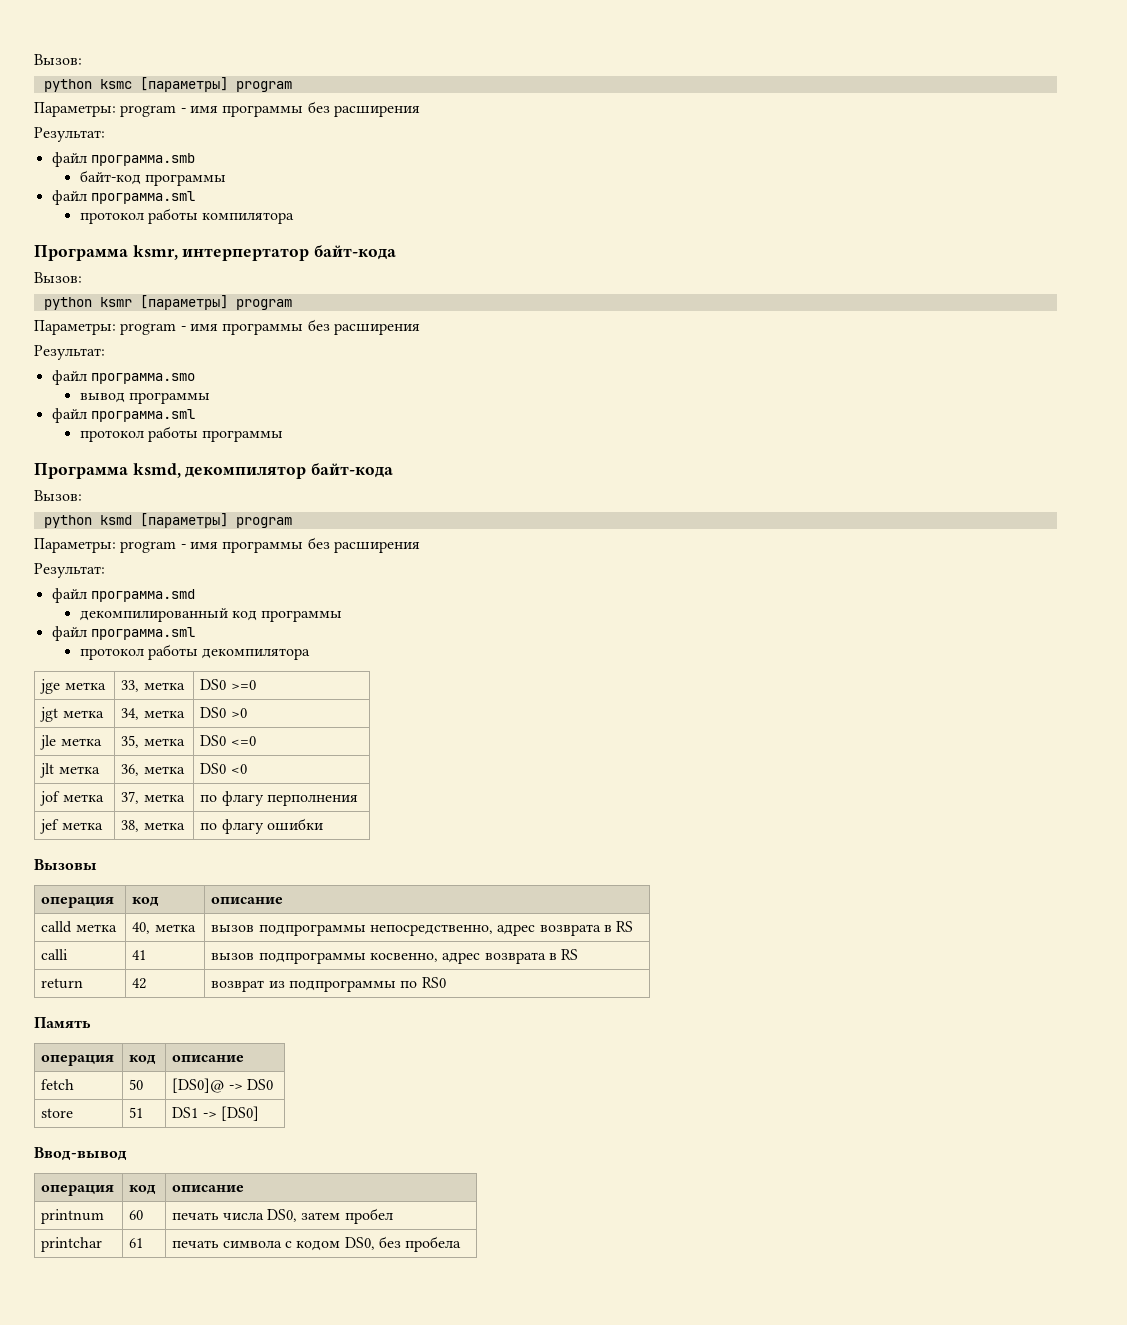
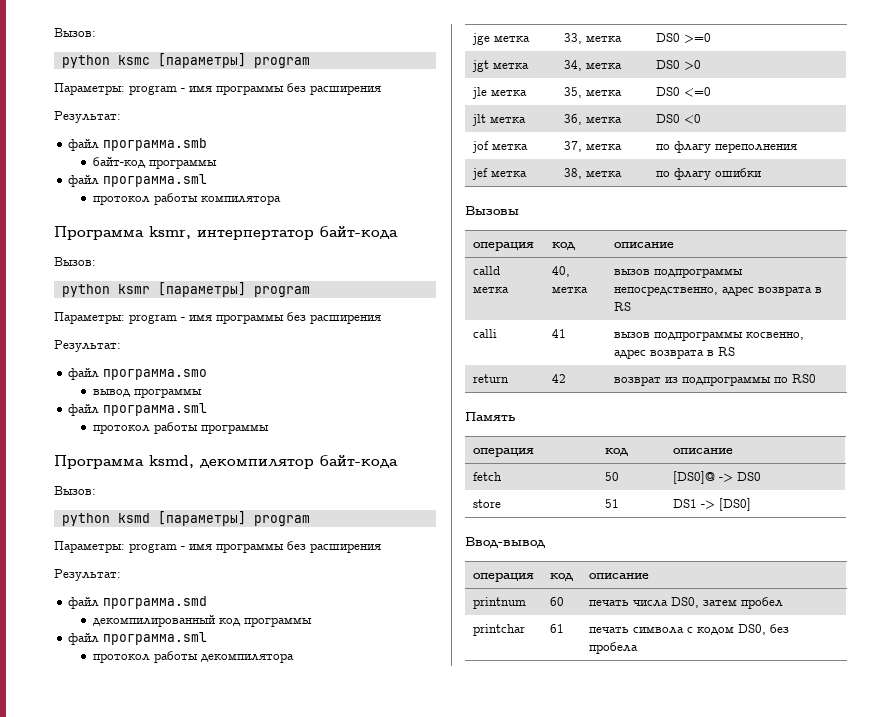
- jof метка | 37, метка | по флагу перполнения
+ jof метка | 37, метка | по флагу переполнения

